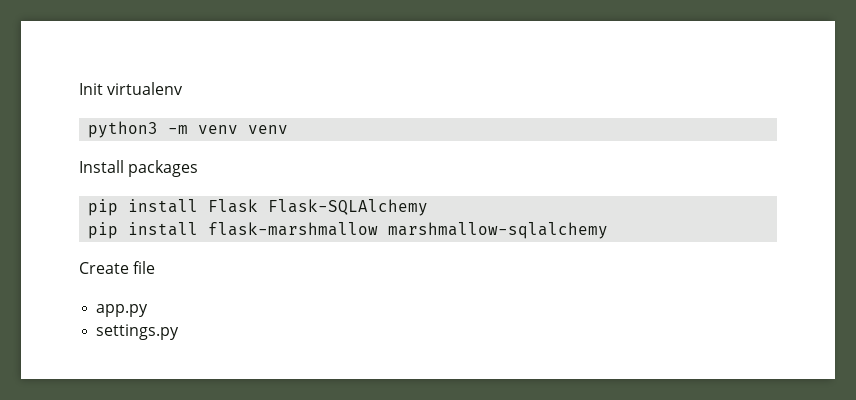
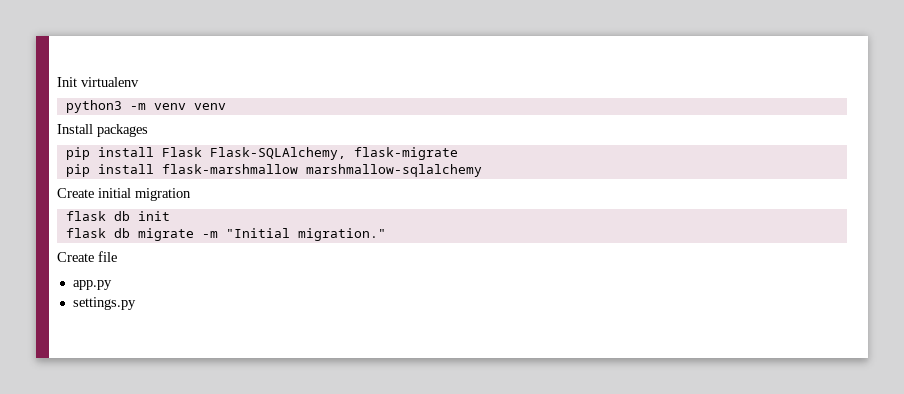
- pip install Flask Flask-SQLAlchemy
+ pip install Flask Flask-SQLAlchemy, flask-migrate
+ Create initial migration
+ flask db init
+ flask db migrate -m "Initial migration."

